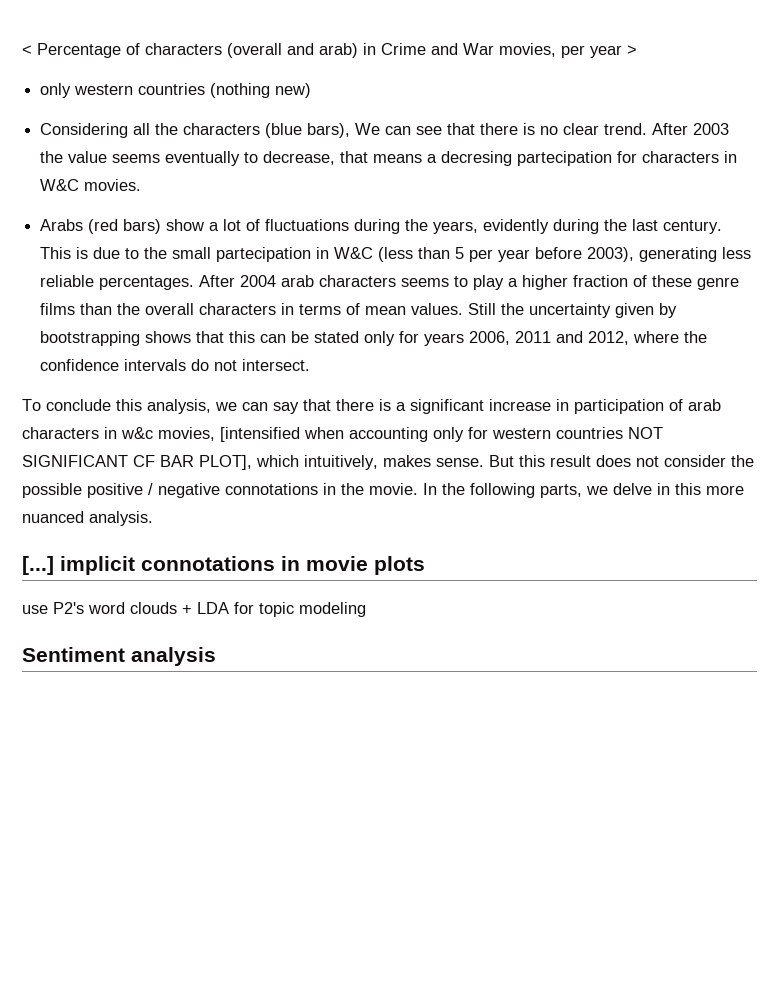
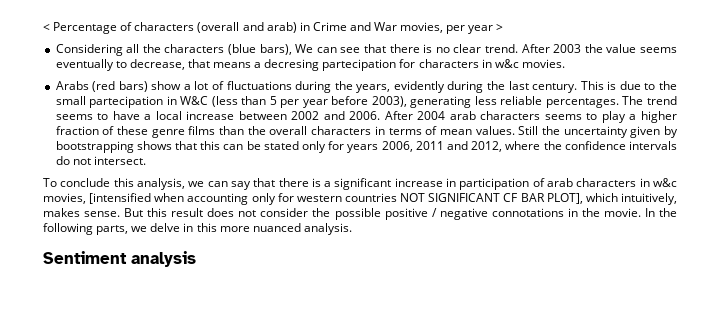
- only western countries (nothing new)
- After 2003 the value seems eventually to decrease, that means a decresing partecipation for characters in W&C movies.
+ After 2003 the value seems eventually to decrease, that means a decresing partecipation for characters in w&c movies.
+ The trend seems to have a local increase between 2002 and 2006.
- [...] implicit connotations in movie plots
- use P2's word clouds + LDA for topic modeling

